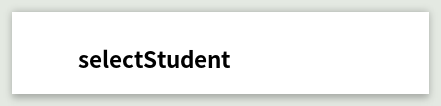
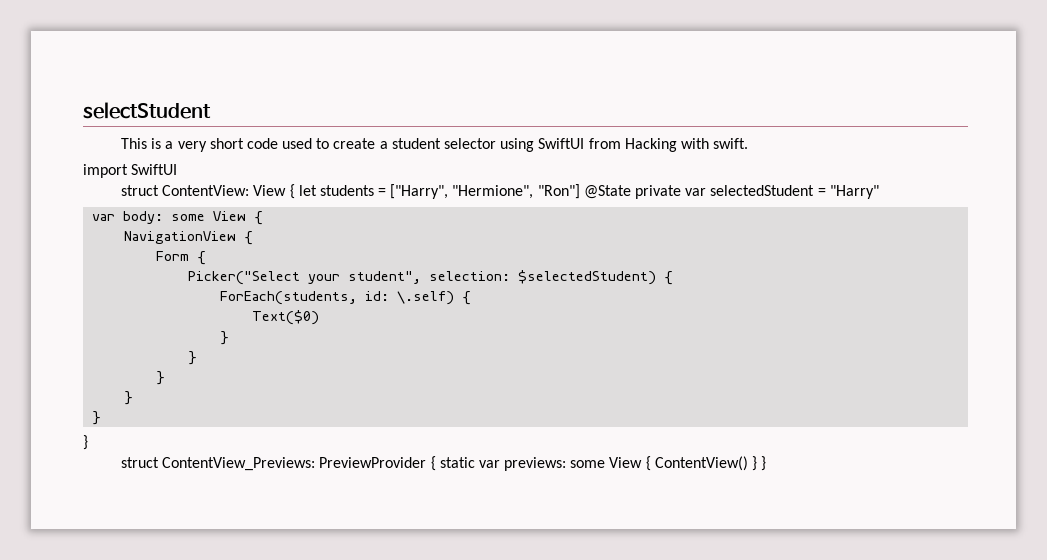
+ This is a very short code used to create a student selector using SwiftUI from Hacking with swift.
+ import SwiftUI
+ struct ContentView: View { let students = ["Harry", "Hermione", "Ron"] @State private var selectedStudent = "Harry"
+ var body: some View {
+ NavigationView {
+ Form {
+ Picker("Select your student", selection: $selectedStudent) {
+ ForEach(students, id: \.self) {
+ Text($0)
+ }
+ }
+ }
+ }
+ }
+ }
+ struct ContentView_Previews: PreviewProvider { static var previews: some View { ContentView() } }

